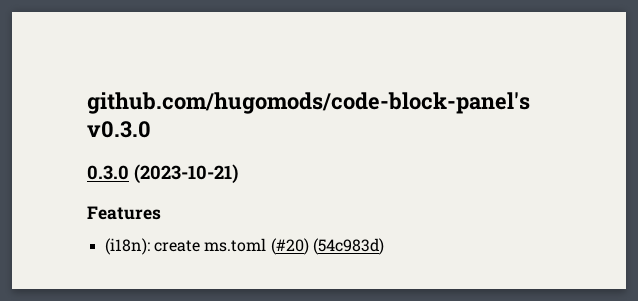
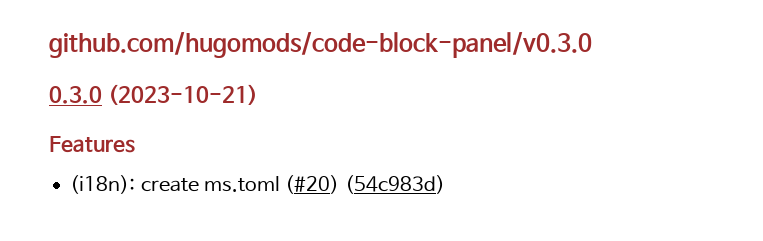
- github.com/hugomods/code-block-panel's v0.3.0
+ github.com/hugomods/code-block-panel/v0.3.0

